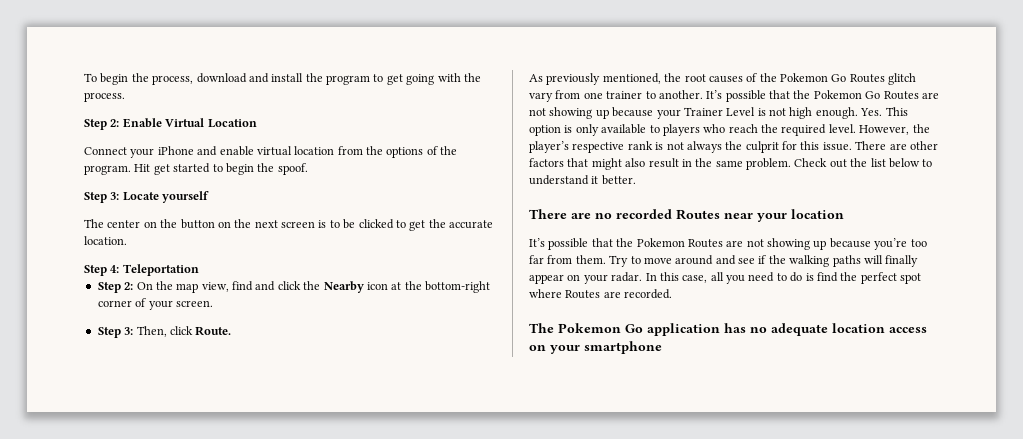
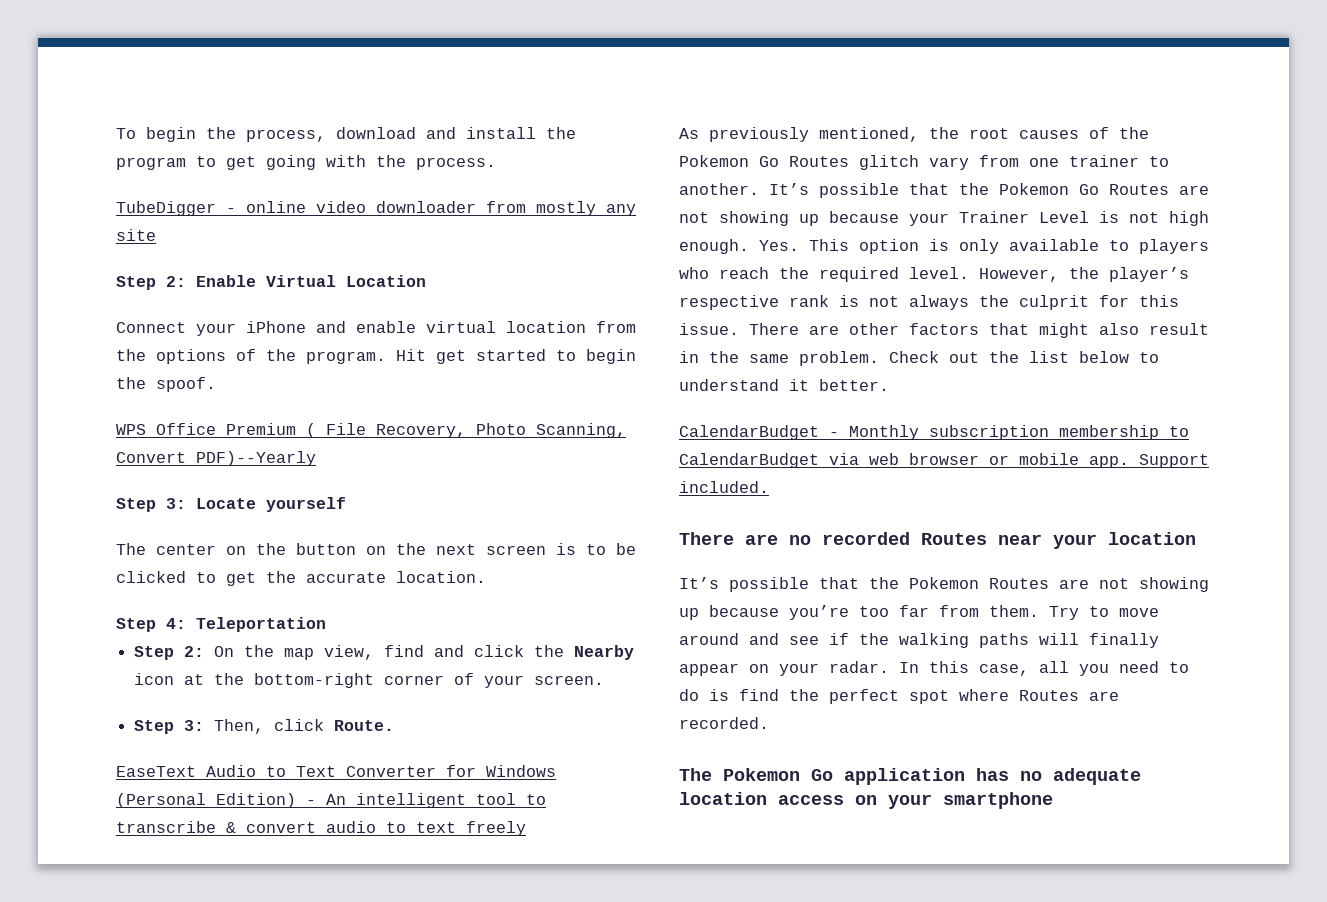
+ TubeDigger - online video downloader from mostly any site
+ WPS Office Premium ( File Recovery, Photo Scanning, Convert PDF)--Yearly
+ EaseText Audio to Text Converter for Windows (Personal Edition) - An intelligent tool to transcribe & convert audio to text freely
+ CalendarBudget - Monthly subscription membership to CalendarBudget via web browser or mobile app. Support included.

